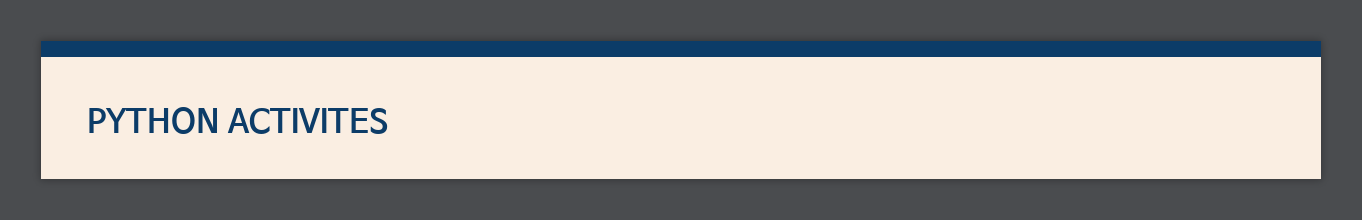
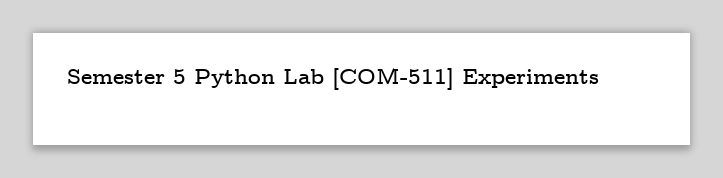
- PYTHON ACTIVITES
+ Semester 5 Python Lab [COM-511] Experiments

